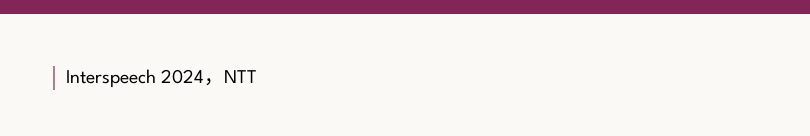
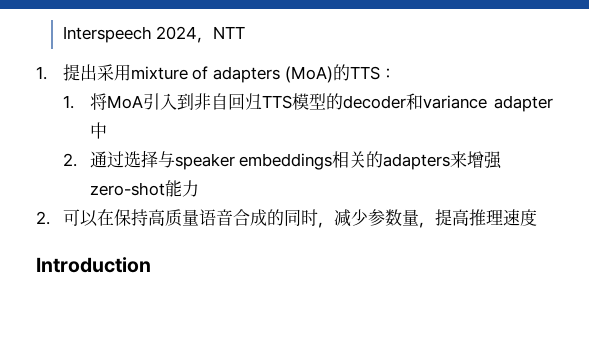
+ 1.提出采用mixture of adapters (MoA)的TTS：
+ 1.将MoA引入到非自回归TTS模型的decoder和variance adapter中
+ 2.通过选择与speaker embeddings相关的adapters来增强zero-shot能力
+ 2.可以在保持高质量语音合成的同时，减少参数量，提高推理速度
+ Introduction

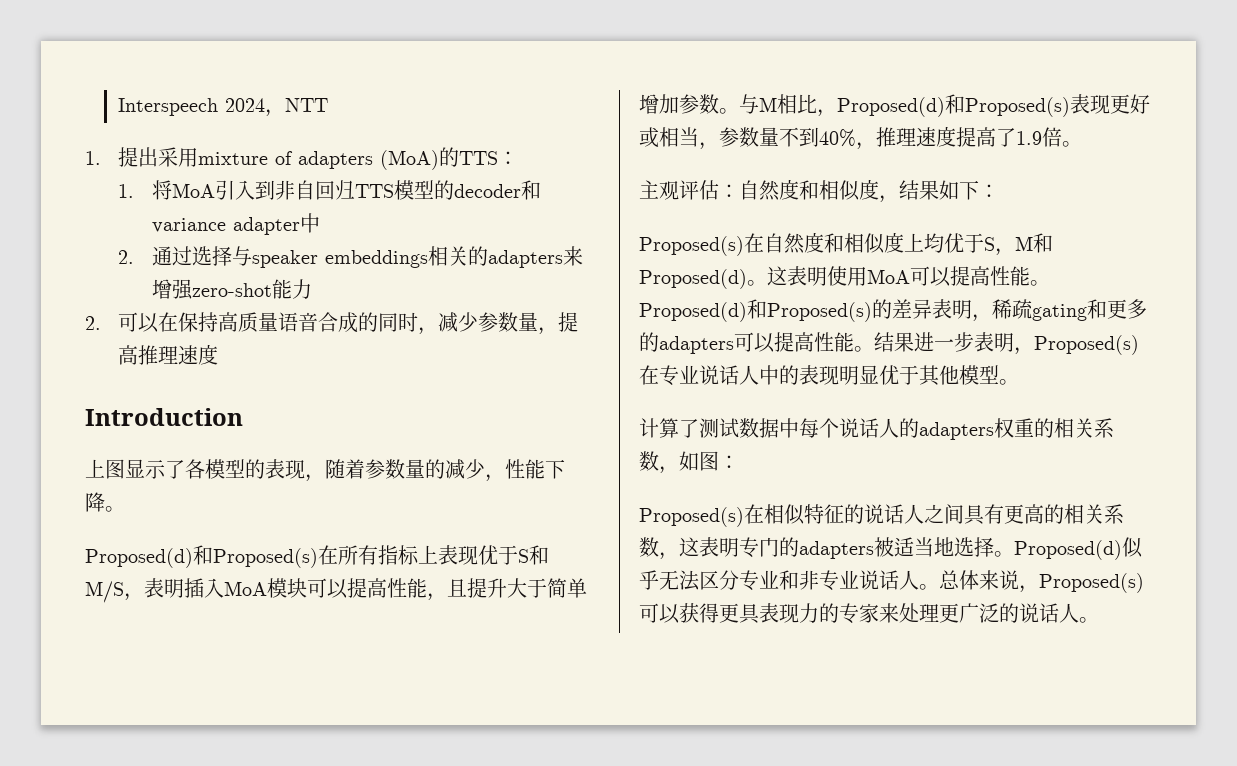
+ 上图显示了各模型的表现，随着参数量的减少，性能下降。
+ Proposed(d)和Proposed(s)在所有指标上表现优于S和M/S，表明插入MoA模块可以提高性能，且提升大于简单增加参数。与M相比，Proposed(d)和Proposed(s)表现更好或相当，参数量不到40%，推理速度提高了1.9倍。
+ 主观评估：自然度和相似度，结果如下：
+ Proposed(s)在自然度和相似度上均优于S，M和Proposed(d)。这表明使用MoA可以提高性能。Proposed(d)和Proposed(s)的差异表明，稀疏gating和更多的adapters可以提高性能。结果进一步表明，Proposed(s)在专业说话人中的表现明显优于其他模型。
+ 计算了测试数据中每个说话人的adapters权重的相关系数，如图：
+ Proposed(s)在相似特征的说话人之间具有更高的相关系数，这表明专门的adapters被适当地选择。Proposed(d)似乎无法区分专业和非专业说话人。总体来说，Proposed(s)可以获得更具表现力的专家来处理更广泛的说话人。

